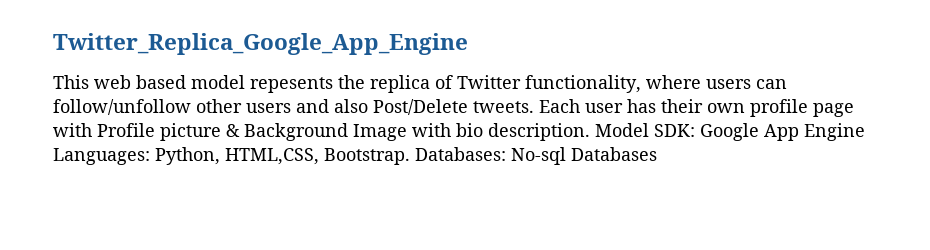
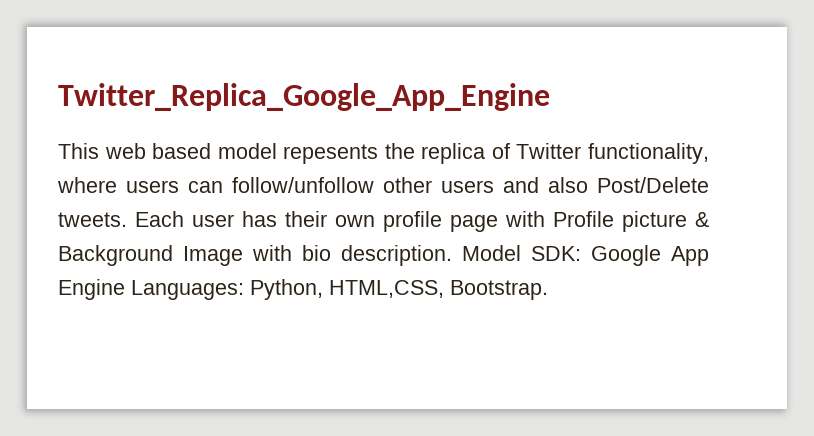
- Databases: No-sql Databases

